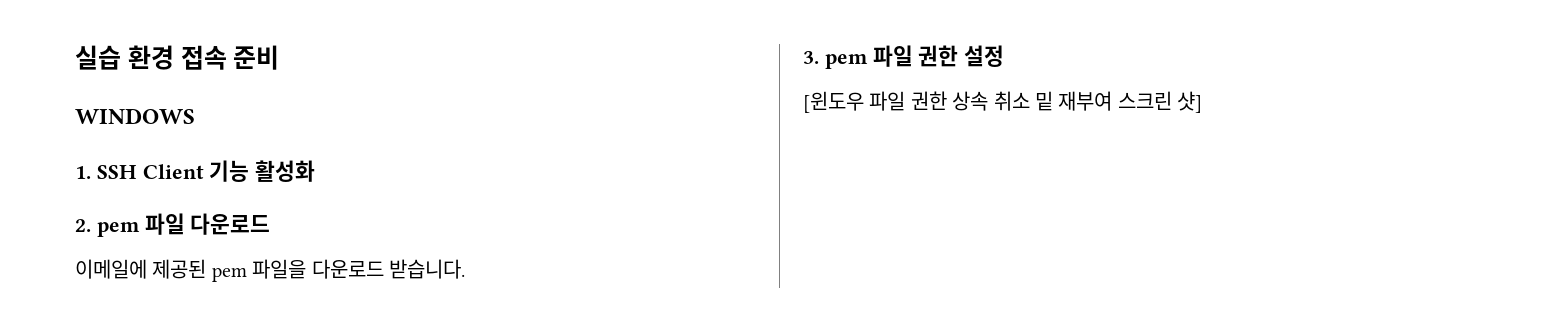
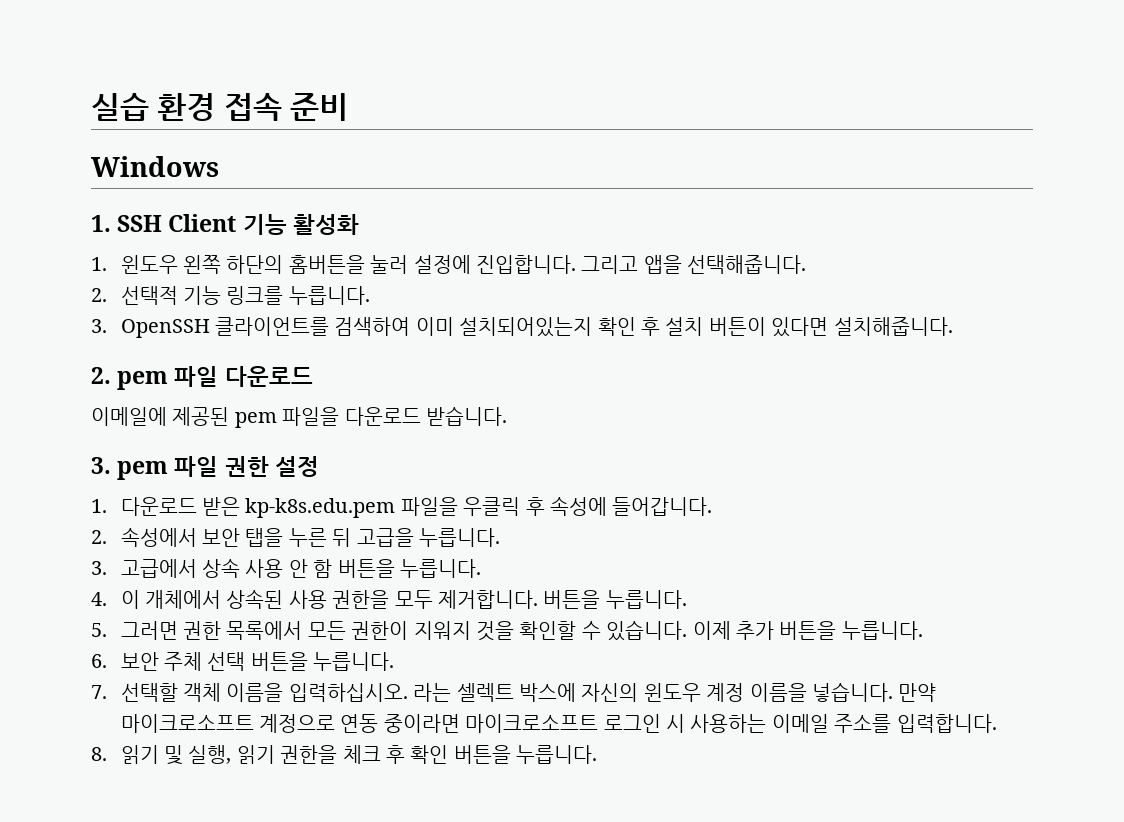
- WINDOWS
+ Windows
+ 1. 윈도우 왼쪽 하단의 홈버튼을 눌러 설정에 진입합니다. 그리고 앱을 선택해줍니다.
+ 2. 선택적 기능 링크를 누릅니다.
+ 3. OpenSSH 클라이언트를 검색하여 이미 설치되어있는지 확인 후 설치 버튼이 있다면 설치해줍니다.
- [윈도우 파일 권한 상속 취소 밑 재부여 스크린 샷]
+ 1. 다운로드 받은 kp-k8s.edu.pem 파일을 우클릭 후 속성에 들어갑니다.
+ 2. 속성에서 보안 탭을 누른 뒤 고급을 누릅니다.
+ 3. 고급에서 상속 사용 안 함 버튼을 누릅니다.
+ 4. 이 개체에서 상속된 사용 권한을 모두 제거합니다. 버튼을 누릅니다.
+ 5. 그러면 권한 목록에서 모든 권한이 지워지 것을 확인할 수 있습니다. 이제 추가 버튼을 누릅니다.
+ 6. 보안 주체 선택 버튼을 누릅니다.
+ 7. 선택할 객체 이름을 입력하십시오. 라는 셀렉트 박스에 자신의 윈도우 계정 이름을 넣습니다. 만약 마이크로소프트 계정으로 연동 중이라면 마이크로소프트 로그인 시 사용하는 이메일 주소를 입력합니다.
+ 8. 읽기 및 실행, 읽기 권한을 체크 후 확인 버튼을 누릅니다.

